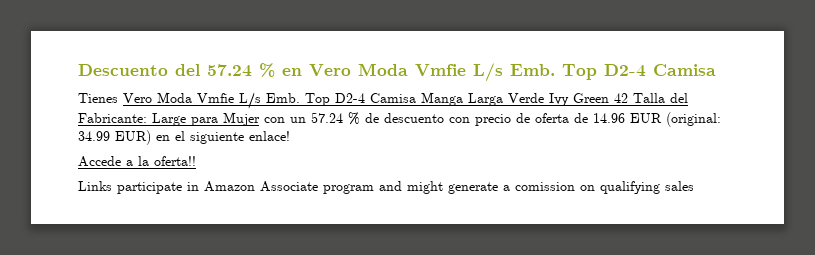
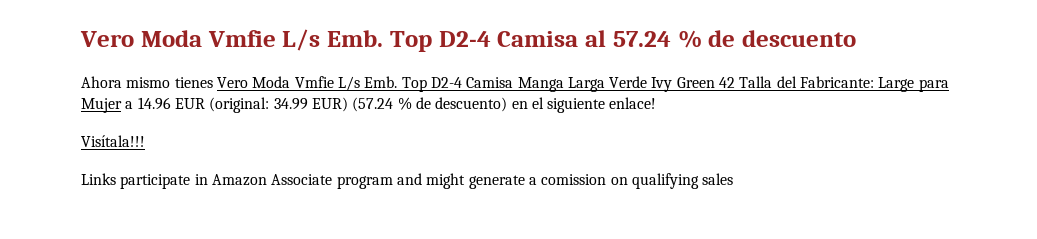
- Descuento del 57.24 % en Vero Moda Vmfie L/s Emb. Top D2-4 Camisa
- Tienes Vero Moda Vmfie L/s Emb. Top D2-4 Camisa Manga Larga Verde Ivy Green 42 Talla del Fabricante: Large para Mujer con un 57.24 % de descuento con precio de oferta de 14.96 EUR (original: 34.99 EUR) en el siguiente enlace!
+ Vero Moda Vmfie L/s Emb. Top D2-4 Camisa al 57.24 % de descuento
+ Ahora mismo tienes Vero Moda Vmfie L/s Emb. Top D2-4 Camisa Manga Larga Verde Ivy Green 42 Talla del Fabricante: Large para Mujer a 14.96 EUR (original: 34.99 EUR) (57.24 % de descuento) en el siguiente enlace!
- Accede a la oferta!!
+ Visítala!!!

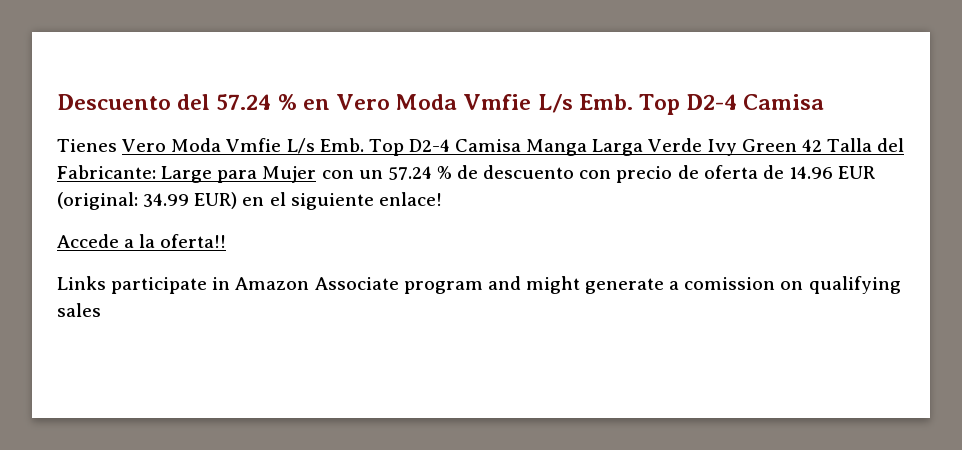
- Vero Moda Vmfie L/s Emb. Top D2-4 Camisa al 57.24 % de descuento
- Ahora mismo tienes Vero Moda Vmfie L/s Emb. Top D2-4 Camisa Manga Larga Verde Ivy Green 42 Talla del Fabricante: Large para Mujer a 14.96 EUR (original: 34.99 EUR) (57.24 % de descuento) en el siguiente enlace!
+ Descuento del 57.24 % en Vero Moda Vmfie L/s Emb. Top D2-4 Camisa
+ Tienes Vero Moda Vmfie L/s Emb. Top D2-4 Camisa Manga Larga Verde Ivy Green 42 Talla del Fabricante: Large para Mujer con un 57.24 % de descuento con precio de oferta de 14.96 EUR (original: 34.99 EUR) en el siguiente enlace!
- Visítala!!!
+ Accede a la oferta!!

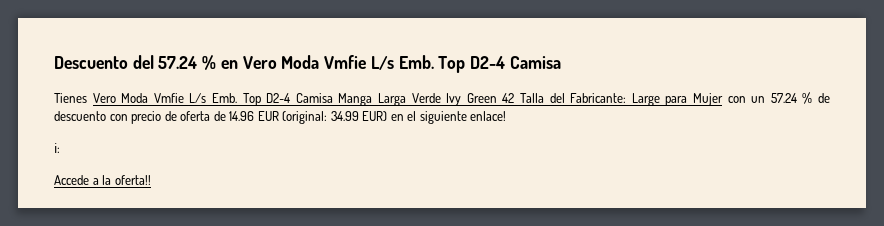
+ ℹ:
- Links participate in Amazon Associate program and might generate a comission on qualifying sales

